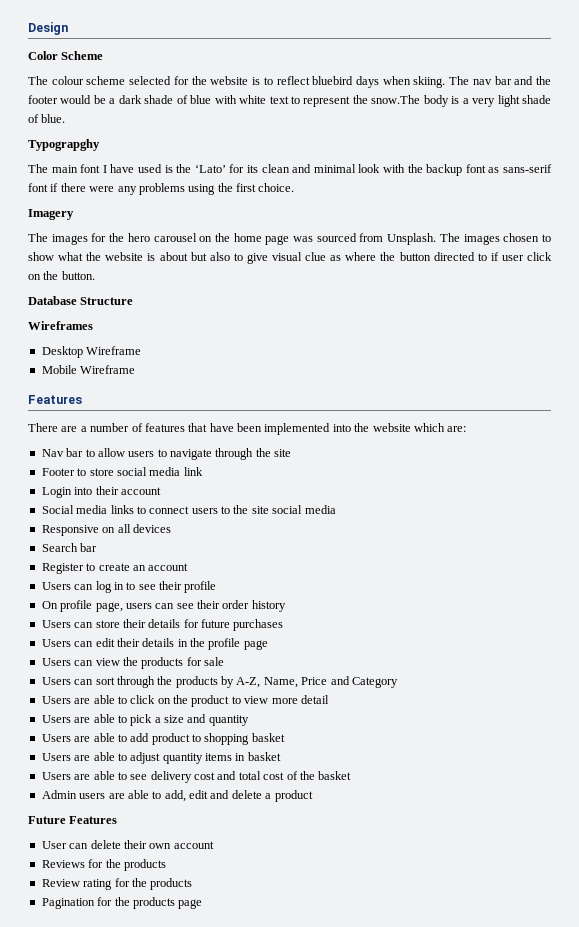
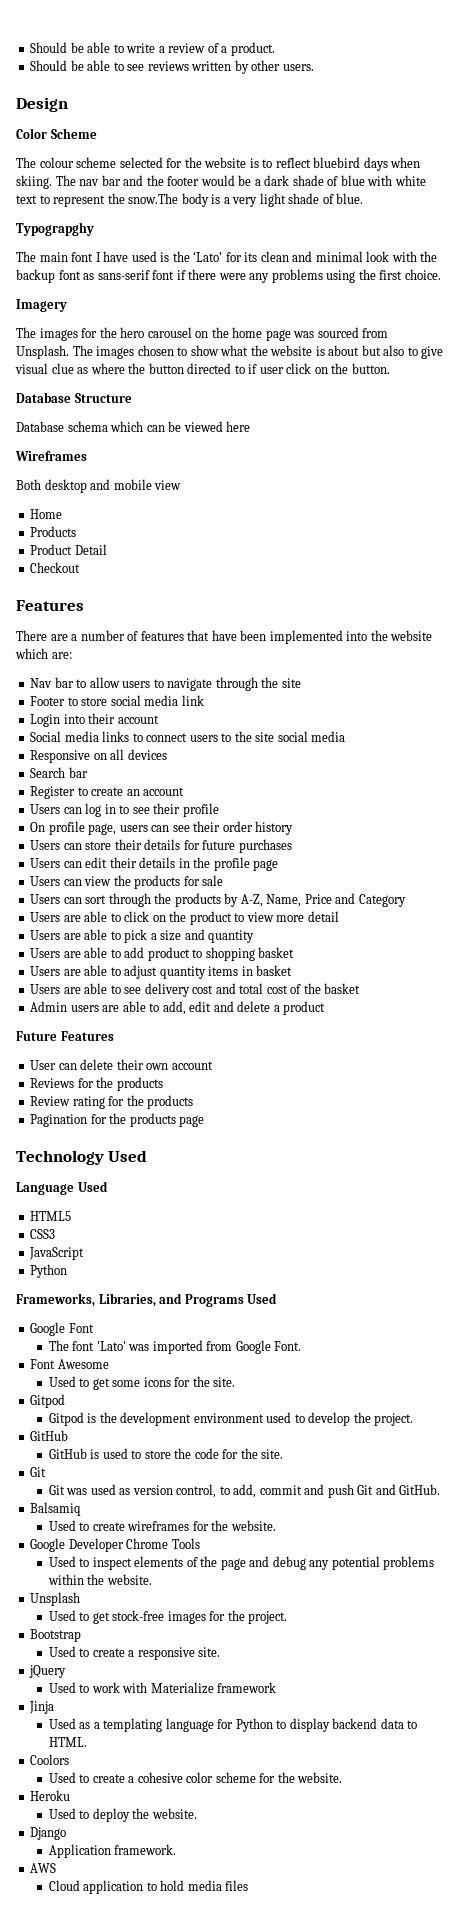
+ Should be able to write a review of a product.
+ Should be able to see reviews written by other users.
+ Database schema which can be viewed here
  Wireframes
- Desktop Wireframe
- Mobile Wireframe
+ Both desktop and mobile view
+ Home
+ Products
+ Product Detail
+ Checkout
+ Technology Used
+ Language Used
+ HTML5
+ CSS3
+ JavaScript
+ Python
+ Frameworks, Libraries, and Programs Used
+ Google Font
+ The font 'Lato' was imported from Google Font.
+ Font Awesome
+ Used to get some icons for the site.
+ Gitpod
+ Gitpod is the development environment used to develop the project.
+ GitHub
+ GitHub is used to store the code for the site.
+ Git
+ Git was used as version control, to add, commit and push Git and GitHub.
+ Balsamiq
+ Used to create wireframes for the website.
+ Google Developer Chrome Tools
+ Used to inspect elements of the page and debug any potential problems within the website.
+ Unsplash
+ Used to get stock-free images for the project.
+ Bootstrap
+ Used to create a responsive site.
+ jQuery
+ Used to work with Materialize framework
+ Jinja
+ Used as a templating language for Python to display backend data to HTML.
+ Coolors
+ Used to create a cohesive color scheme for the website.
+ Heroku
+ Used to deploy the website.
+ Django
+ Application framework.
+ AWS
+ Cloud application to hold media files

